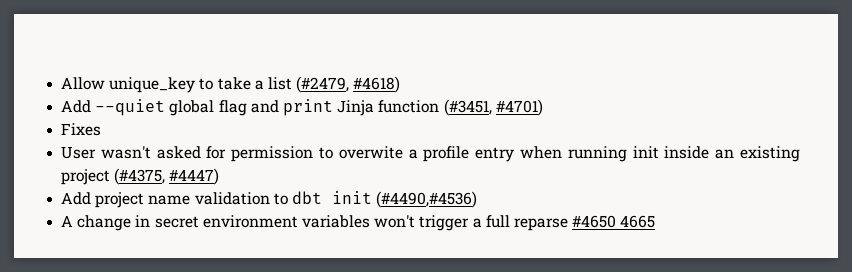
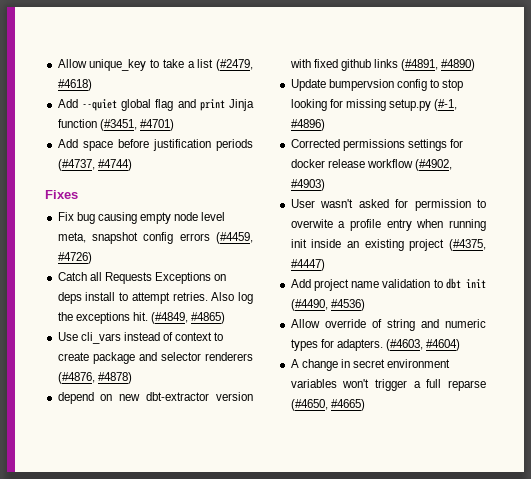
+ Add space before justification periods (#4737, #4744)
  Fixes
+ Fix bug causing empty node level meta, snapshot config errors (#4459, #4726)
+ Catch all Requests Exceptions on deps install to attempt retries. Also log the exceptions hit. (#4849, #4865)
+ Use cli_vars instead of context to create package and selector renderers (#4876, #4878)
+ depend on new dbt-extractor version with fixed github links (#4891, #4890)
+ Update bumpervsion config to stop looking for missing setup.py (#-1, #4896)
+ Corrected permissions settings for docker release workflow (#4902, #4903)
- Add project name validation to dbt init (#4490,#4536)
+ Add project name validation to dbt init (#4490, #4536)
+ Allow override of string and numeric types for adapters. (#4603, #4604)
- A change in secret environment variables won't trigger a full reparse #4650 4665
+ A change in secret environment variables won't trigger a full reparse (#4650, #4665)

